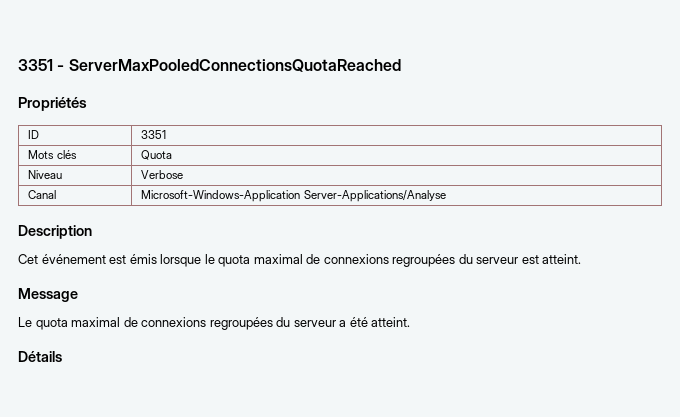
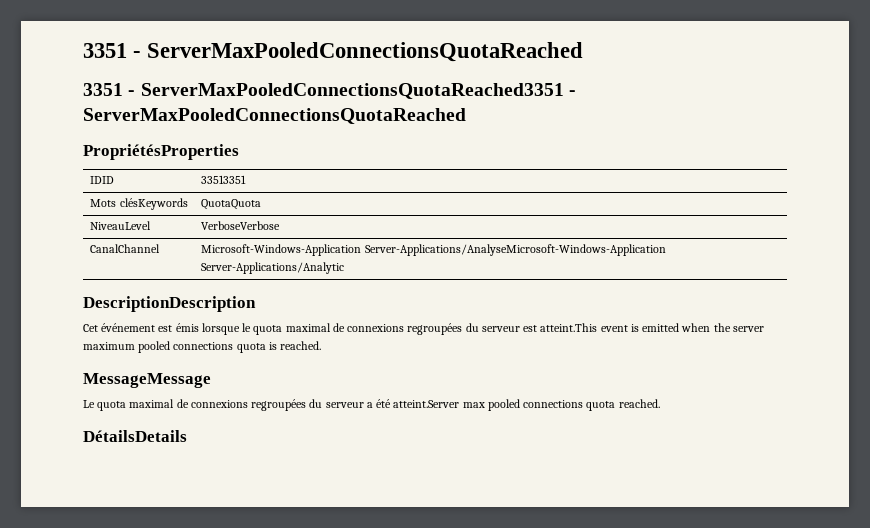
- Propriétés
- ID | 3351
- Mots clés | Quota
- Niveau | Verbose
- Canal | Microsoft-Windows-Application Server-Applications/Analyse
- Description
+ 3351 - ServerMaxPooledConnectionsQuotaReached3351 - ServerMaxPooledConnectionsQuotaReached
+ PropriétésProperties
+ IDID | 33513351
+ Mots clésKeywords | QuotaQuota
+ NiveauLevel | VerboseVerbose
+ CanalChannel | Microsoft-Windows-Application Server-Applications/AnalyseMicrosoft-Windows-Application Server-Applications/Analytic
+ DescriptionDescription
- Cet événement est émis lorsque le quota maximal de connexions regroupées du serveur est atteint.
- Message
+ Cet événement est émis lorsque le quota maximal de connexions regroupées du serveur est atteint.This event is emitted when the server maximum pooled connections quota is reached.
+ MessageMessage
- Le quota maximal de connexions regroupées du serveur a été atteint.
- Détails
+ Le quota maximal de connexions regroupées du serveur a été atteint.Server max pooled connections quota reached.
+ DétailsDetails

